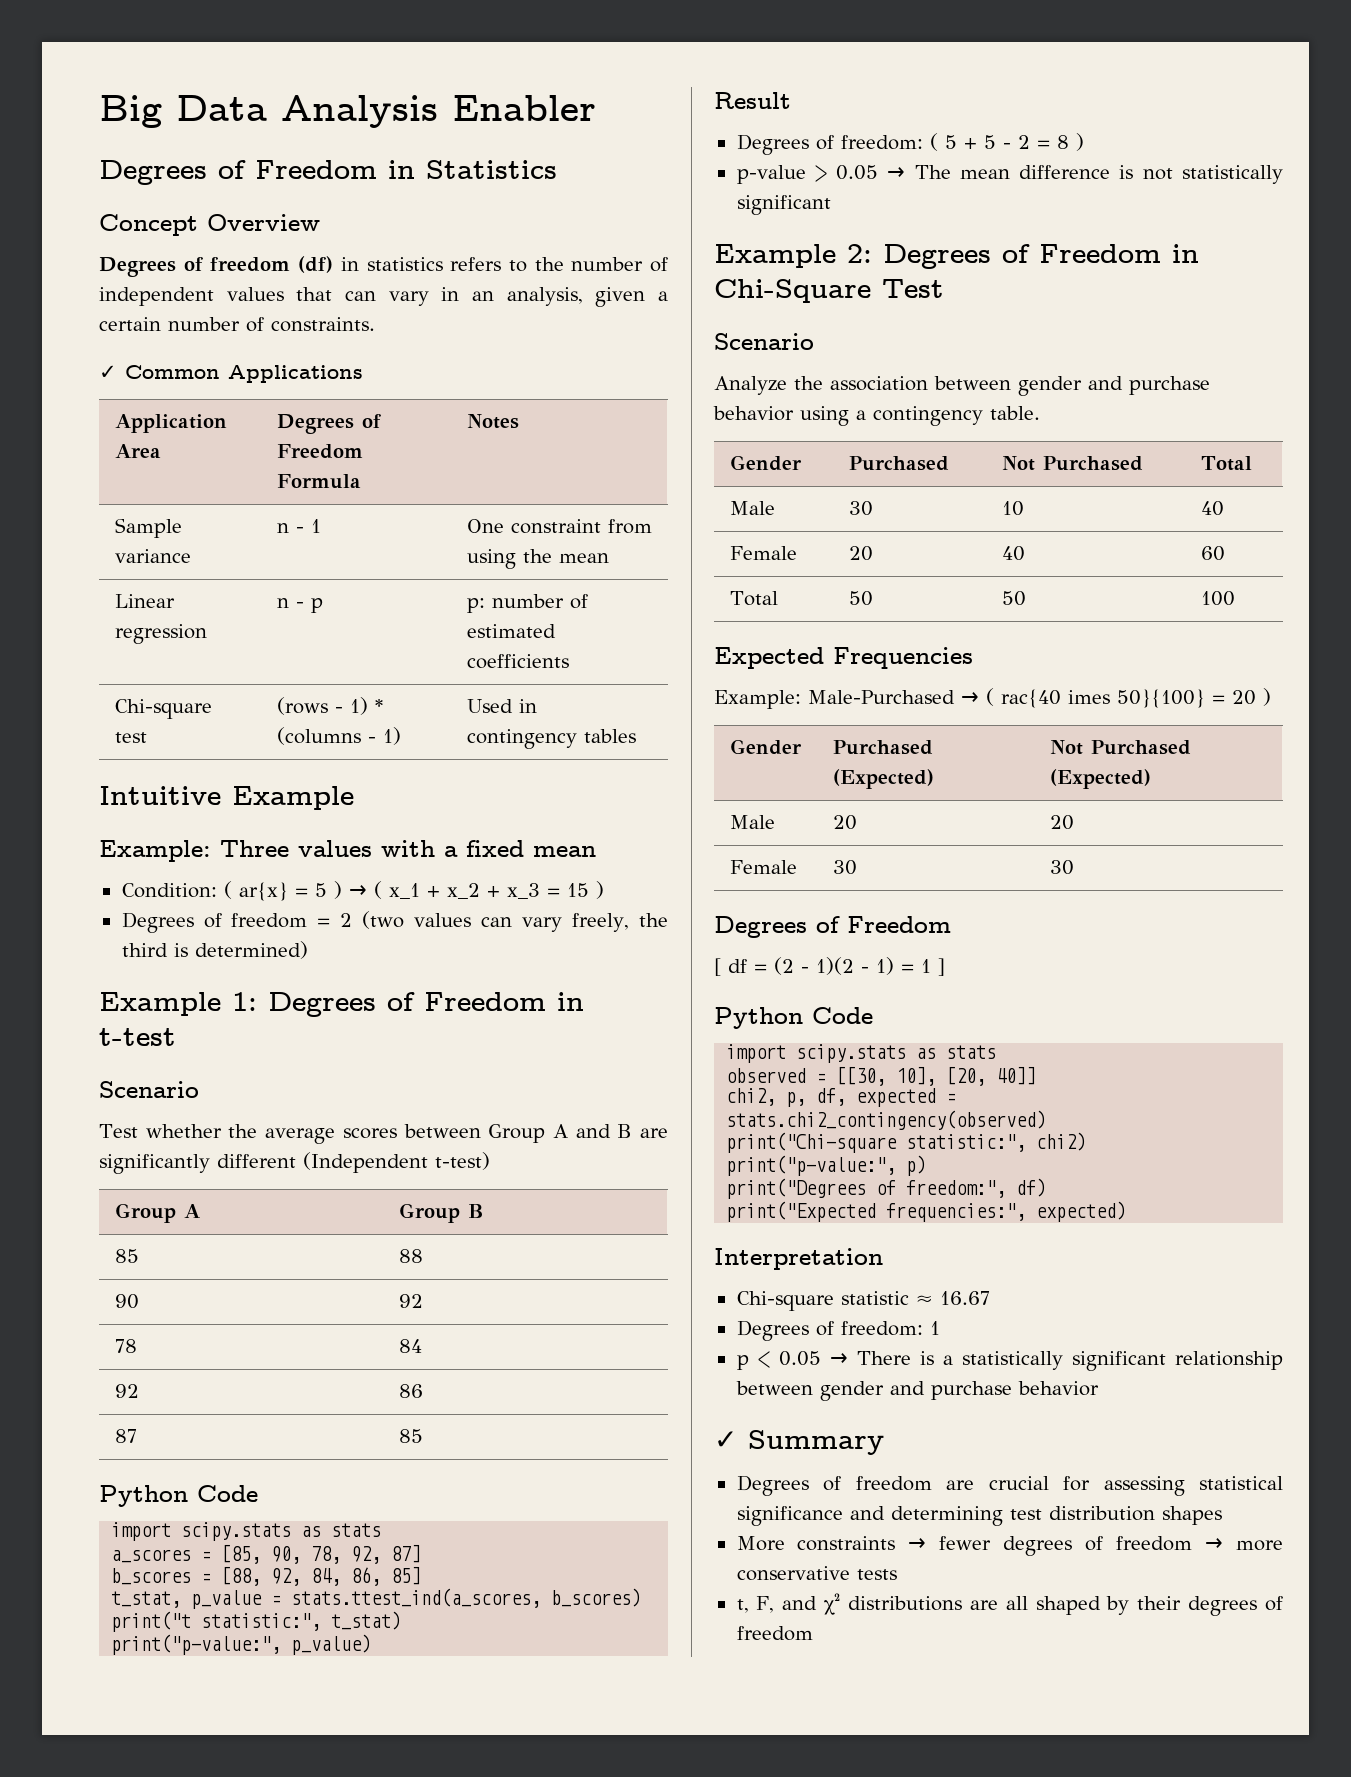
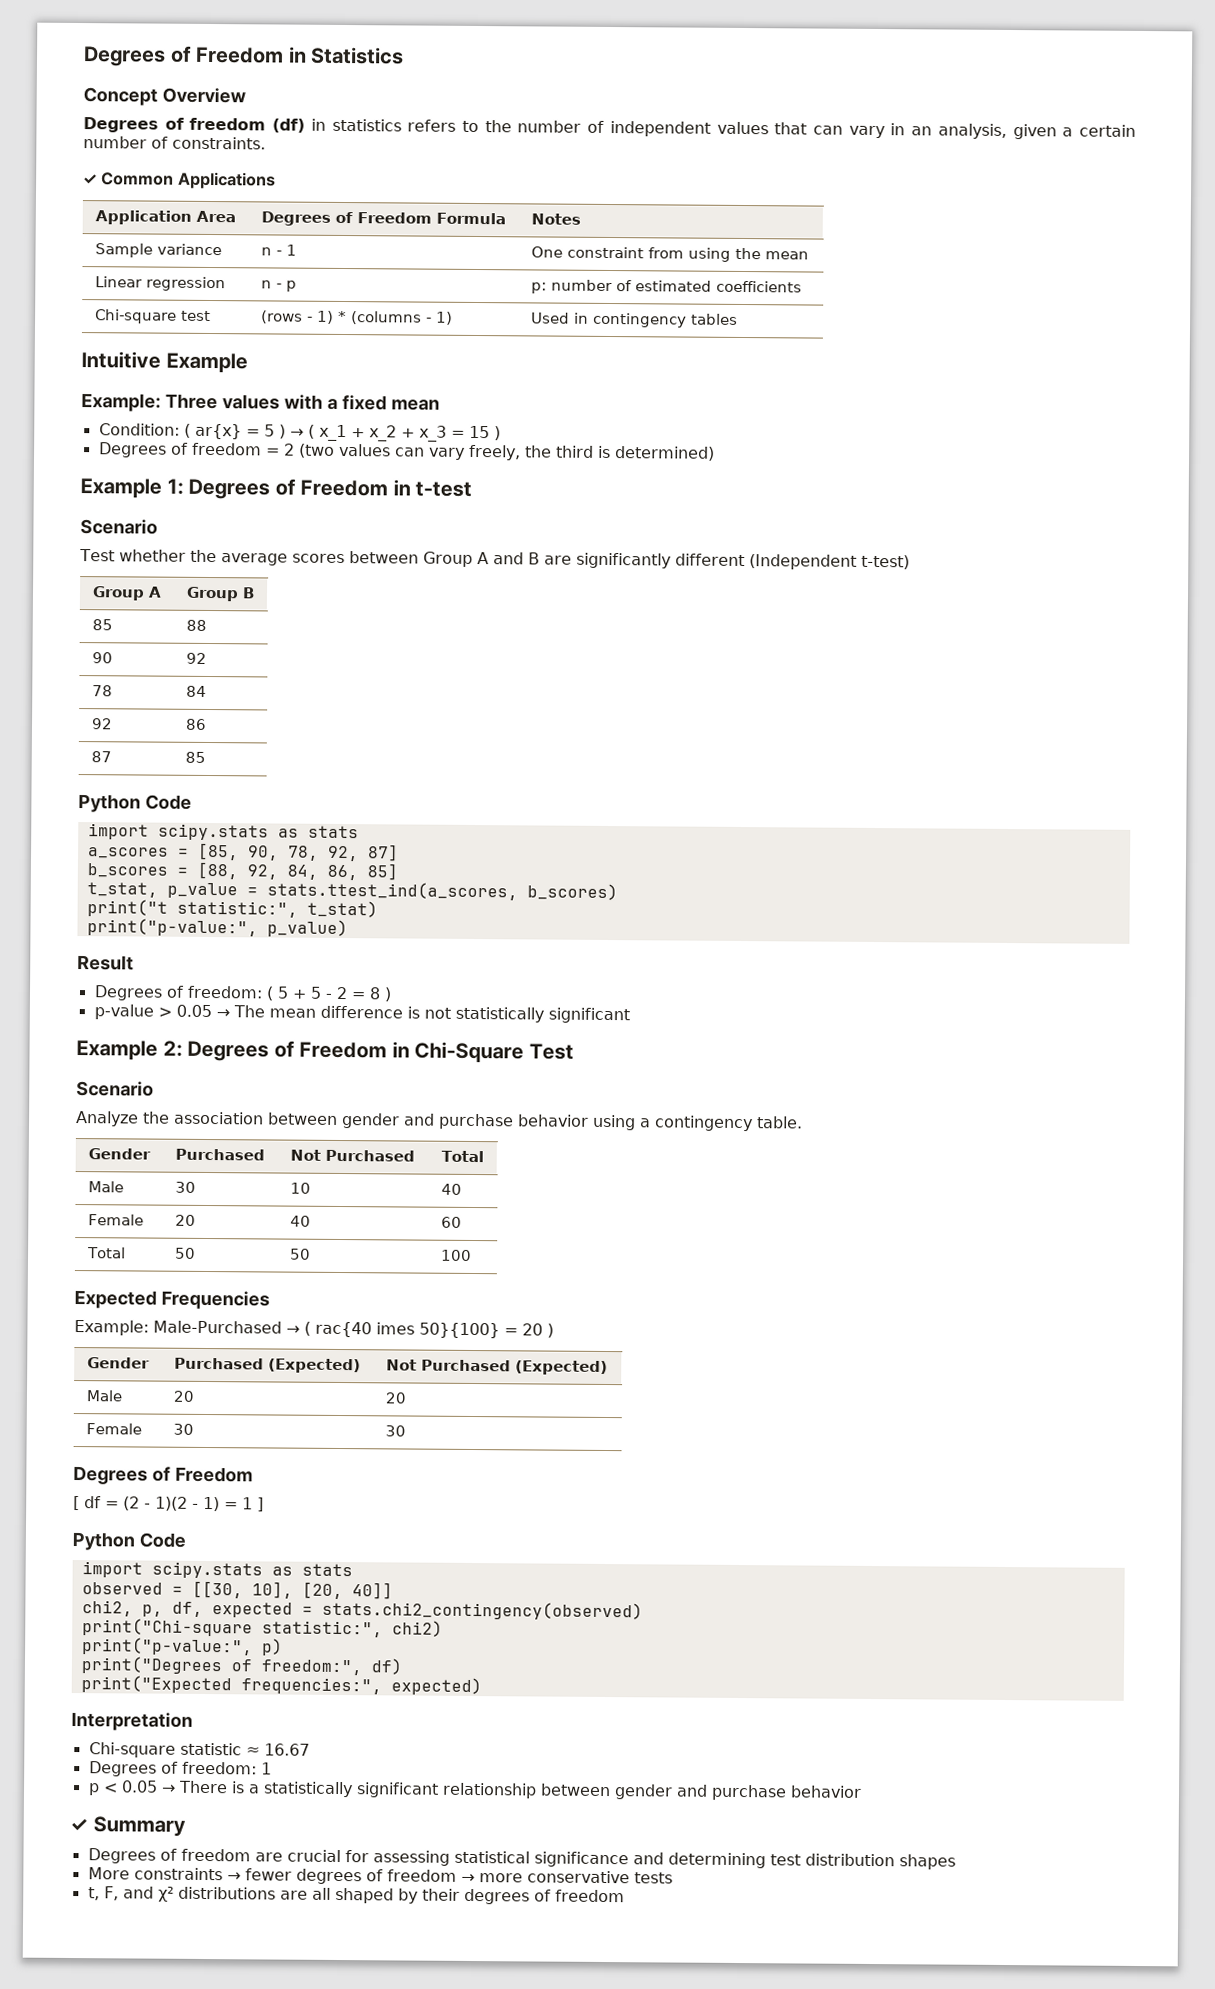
- Big Data Analysis Enabler

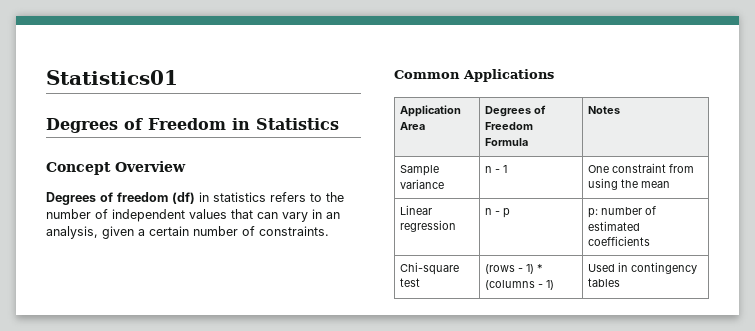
+ Statistics01
- ✓ Common Applications
+ Common Applications
- Intuitive Example
- Example: Three values with a fixed mean
- Condition: ( ar{x} = 5 ) → ( x_1 + x_2 + x_3 = 15 )
- Degrees of freedom = 2 (two values can vary freely, the third is determined)
- Example 1: Degrees of Freedom in t-test
- Scenario
- Test whether the average scores between Group A and B are significantly different (Independent t-test)
- Group A | Group B
- 85 | 88
- 90 | 92
- 78 | 84
- 92 | 86
- 87 | 85
- Python Code
- import scipy.stats as stats
- a_scores = [85, 90, 78, 92, 87]
- b_scores = [88, 92, 84, 86, 85]
- t_stat, p_value = stats.ttest_ind(a_scores, b_scores)
- print("t statistic:", t_stat)
- print("p-value:", p_value)
- Result
- Degrees of freedom: ( 5 + 5 - 2 = 8 )
- p-value > 0.05 → The mean difference is not statistically significant
- Example 2: Degrees of Freedom in Chi-Square Test
- Scenario
- Analyze the association between gender and purchase behavior using a contingency table.
- Gender | Purchased | Not Purchased | Total
- Male | 30 | 10 | 40
- Female | 20 | 40 | 60
- Total | 50 | 50 | 100
- Expected Frequencies
- Example: Male-Purchased → ( rac{40 imes 50}{100} = 20 )
- Gender | Purchased (Expected) | Not Purchased (Expected)
- Male | 20 | 20
- Female | 30 | 30
- Degrees of Freedom
- [ df = (2 - 1)(2 - 1) = 1 ]
- Python Code
- import scipy.stats as stats
- observed = [[30, 10], [20, 40]]
- chi2, p, df, expected = stats.chi2_contingency(observed)
- print("Chi-square statistic:", chi2)
- print("p-value:", p)
- print("Degrees of freedom:", df)
- print("Expected frequencies:", expected)
- Interpretation
- Chi-square statistic ≈ 16.67
- Degrees of freedom: 1
- p < 0.05 → There is a statistically significant relationship between gender and purchase behavior
- ✓ Summary
- Degrees of freedom are crucial for assessing statistical significance and determining test distribution shapes
- More constraints → fewer degrees of freedom → more conservative tests
- t, F, and χ² distributions are all shaped by their degrees of freedom

